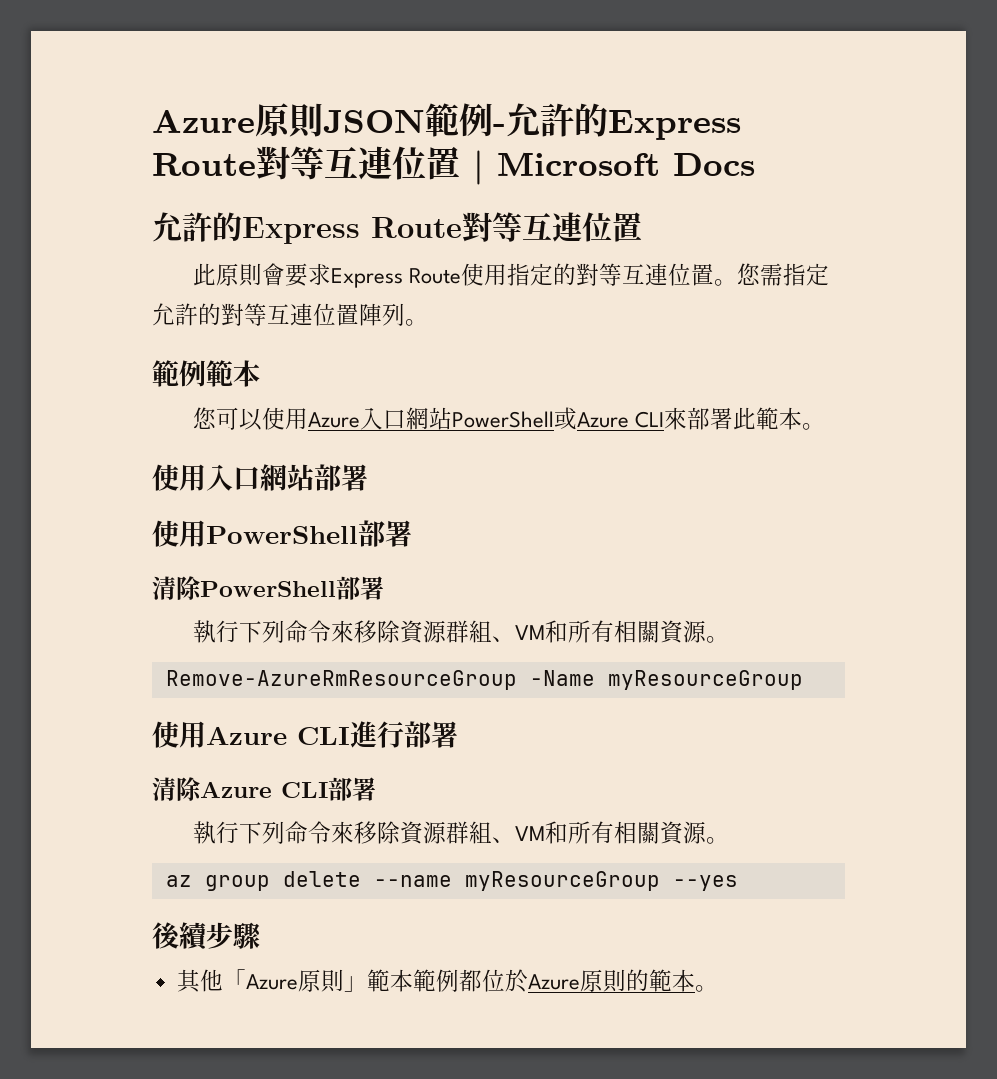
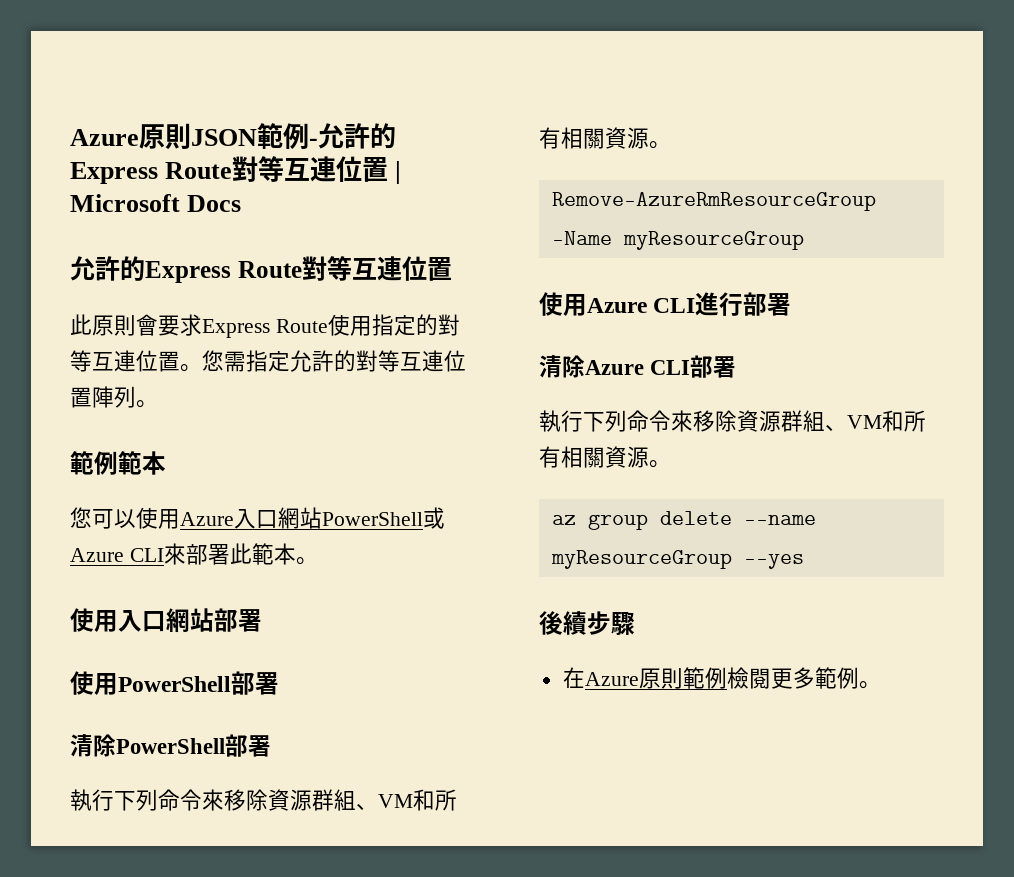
- 其他「Azure原則」範本範例都位於Azure原則的範本。
+ 在Azure原則範例檢閱更多範例。

